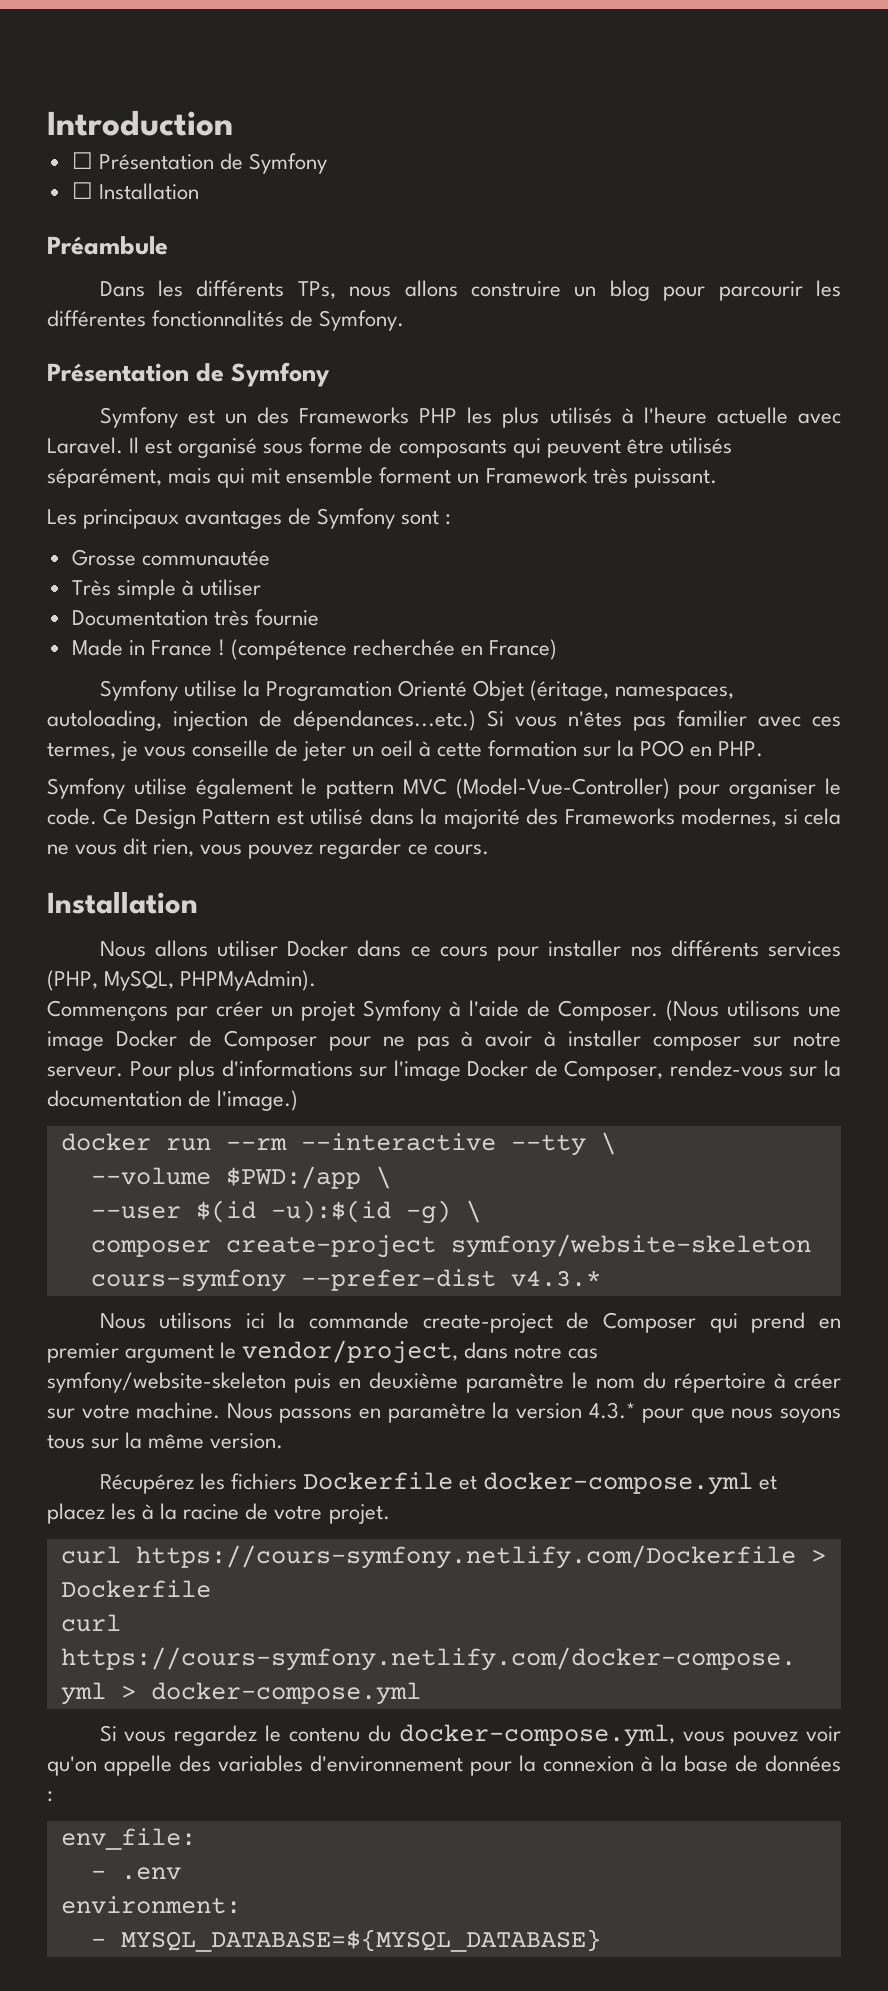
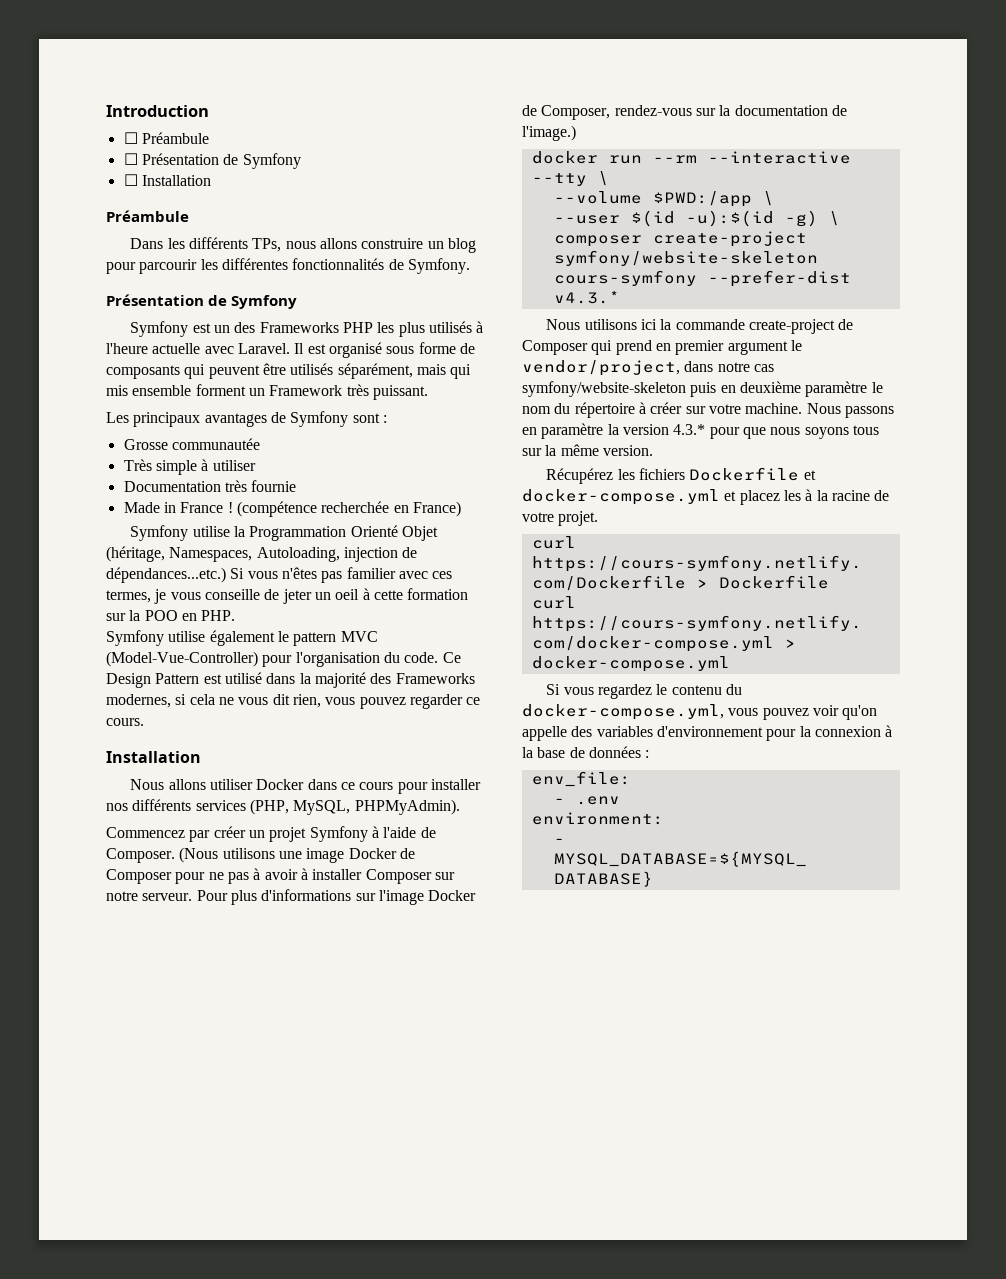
+ ☐ Préambule
- Il est organisé sous forme de composants qui peuvent être utilisés séparément, mais qui mit ensemble forment un Framework très puissant.
+ Il est organisé sous forme de composants qui peuvent être utilisés séparément, mais qui mis ensemble forment un Framework très puissant.
- Symfony utilise la Programation Orienté Objet (éritage, namespaces, autoloading, injection de dépendances...etc.) Si vous n'êtes pas familier avec ces termes, je vous conseille de jeter un oeil à cette formation sur la POO en PHP.
+ Symfony utilise la Programmation Orienté Objet (héritage, Namespaces, Autoloading, injection de dépendances...etc.) Si vous n'êtes pas familier avec ces termes, je vous conseille de jeter un oeil à cette formation sur la POO en PHP.
- Symfony utilise également le pattern MVC (Model-Vue-Controller) pour organiser le code.
+ Symfony utilise également le pattern MVC (Model-Vue-Controller) pour l'organisation du code.
- Commençons par créer un projet Symfony à l'aide de Composer.
+ Commencez par créer un projet Symfony à l'aide de Composer.
- (Nous utilisons une image Docker de Composer pour ne pas à avoir à installer composer sur notre serveur.
+ (Nous utilisons une image Docker de Composer pour ne pas à avoir à installer Composer sur notre serveur.

